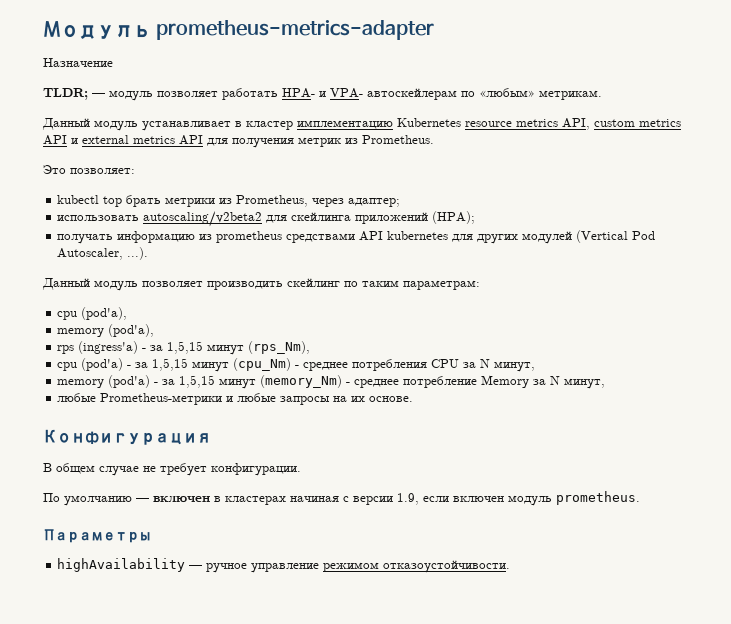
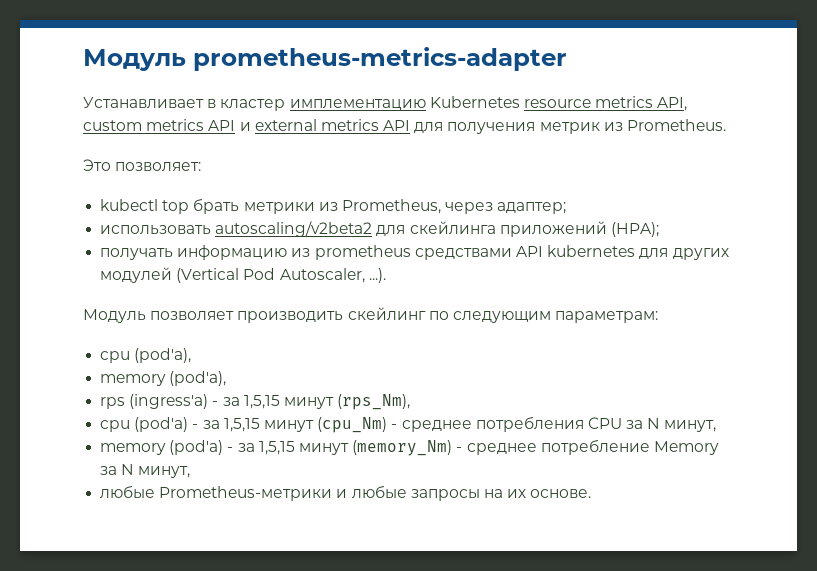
- Назначение
- TLDR; — модуль позволяет работать HPA- и VPA- автоскейлерам по «любым» метрикам.
- Данный модуль устанавливает в кластер имплементацию Kubernetes resource metrics API, custom metrics API и external metrics API для получения метрик из Prometheus.
+ Устанавливает в кластер имплементацию Kubernetes resource metrics API, custom metrics API и external metrics API для получения метрик из Prometheus.
- Данный модуль позволяет производить скейлинг по таким параметрам:
+ Модуль позволяет производить скейлинг по следующим параметрам:
- Конфигурация
- В общем случае не требует конфигурации.
- По умолчанию — включен в кластерах начиная с версии 1.9, если включен модуль prometheus.
- Параметры
- highAvailability — ручное управление режимом отказоустойчивости.

